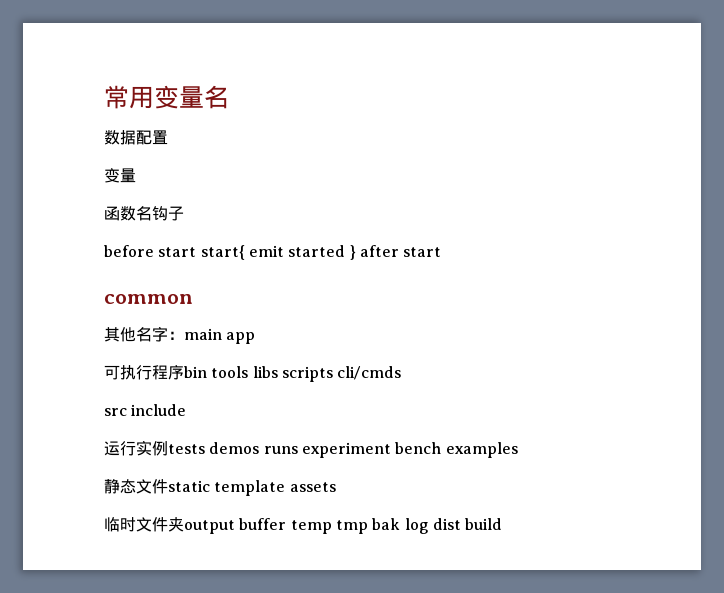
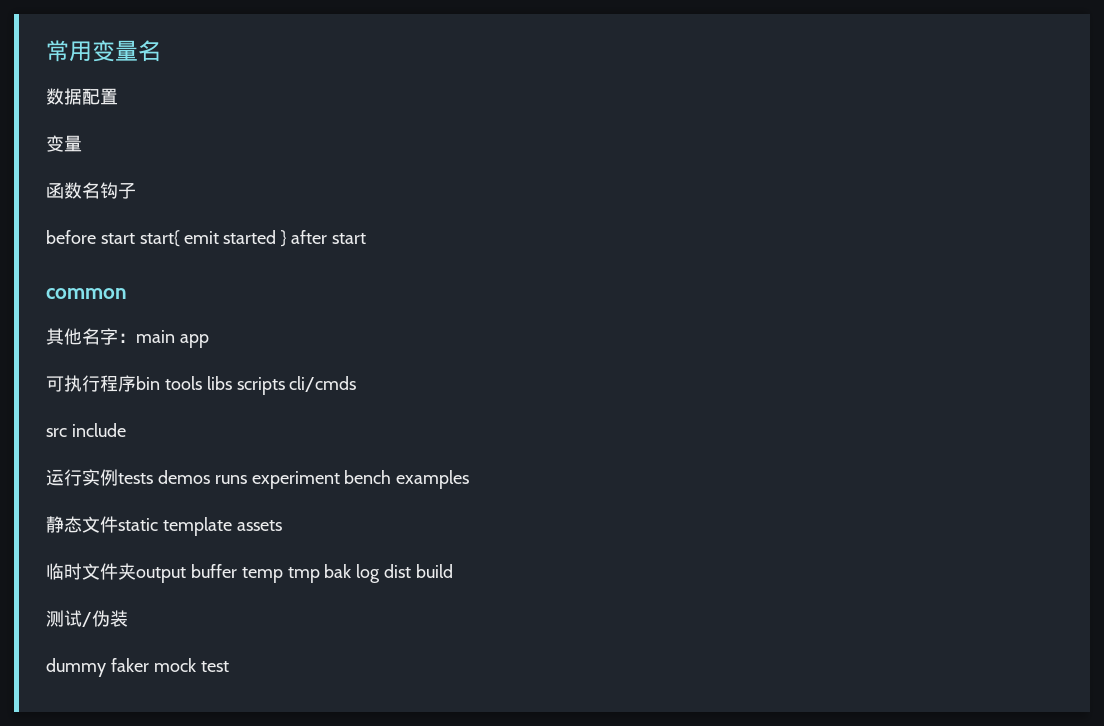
+ 测试/伪装
+ dummy faker mock test

